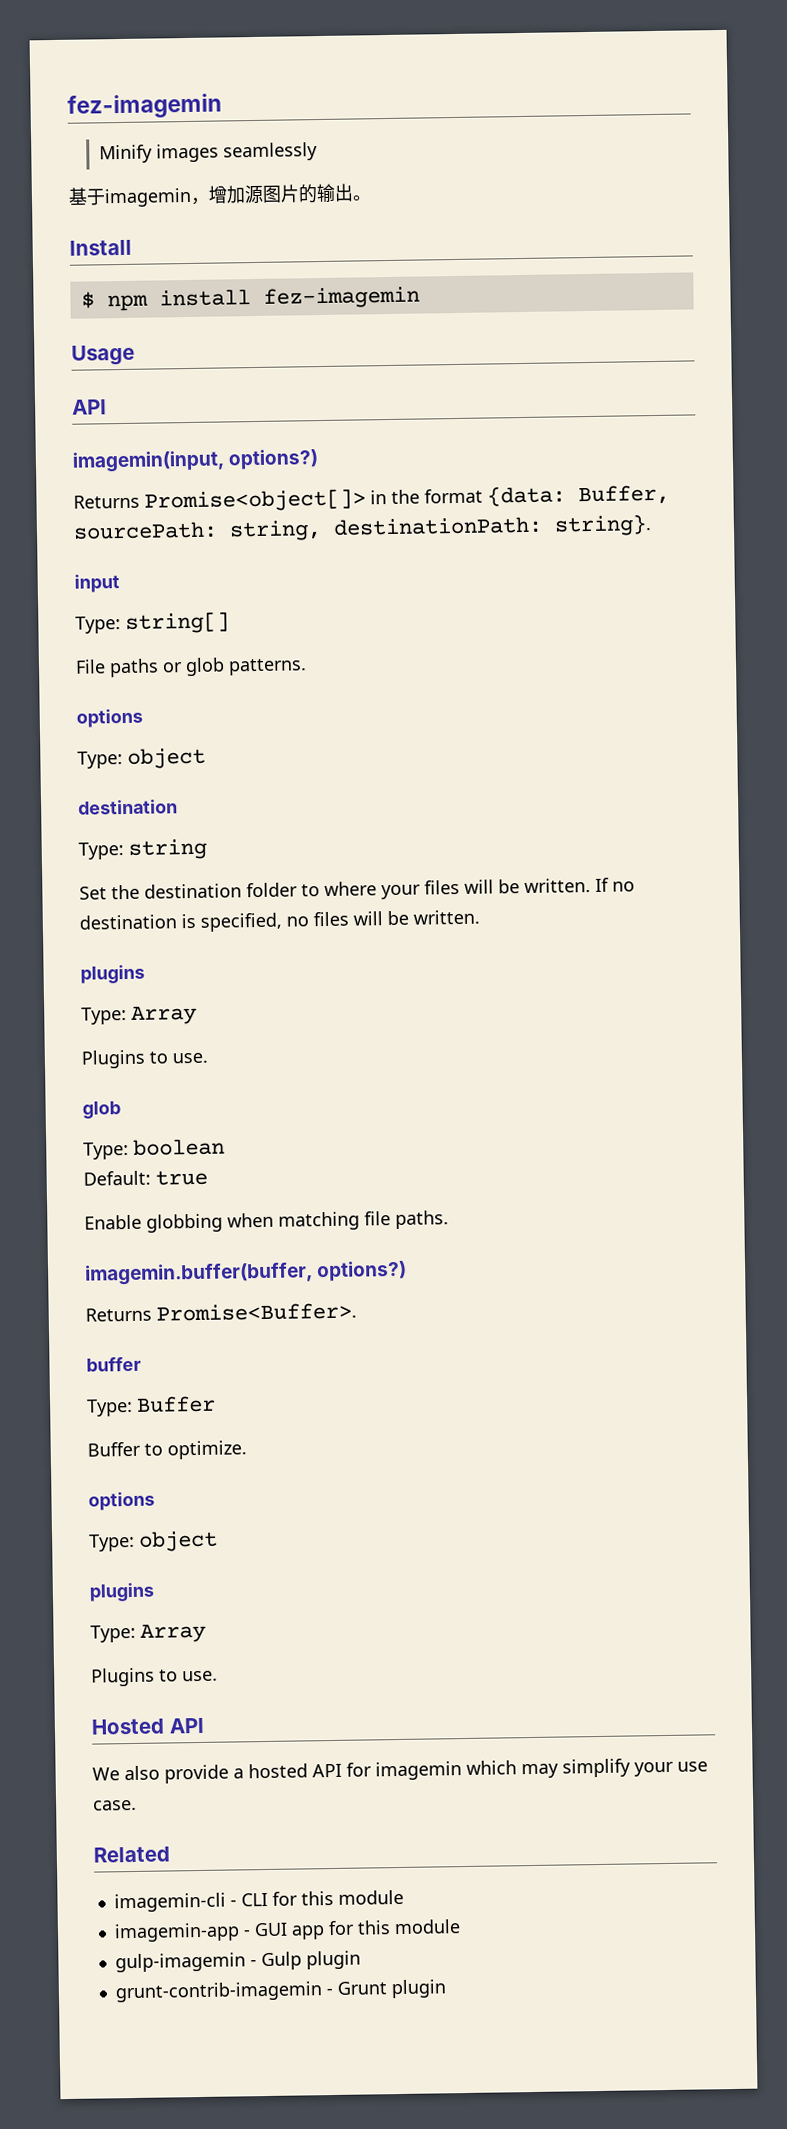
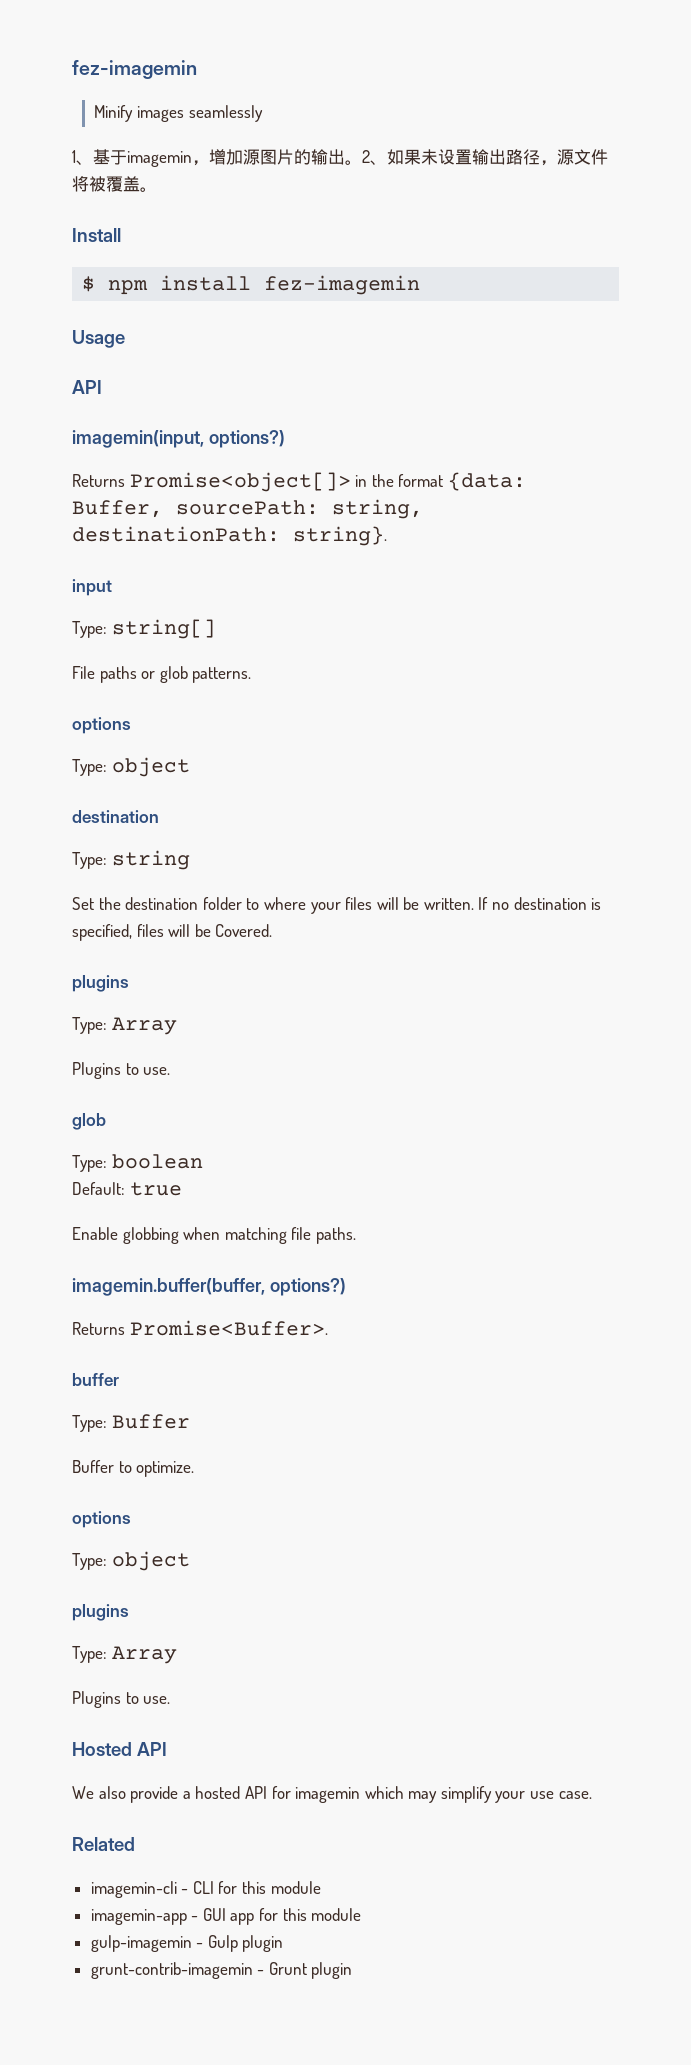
- 基于imagemin，增加源图片的输出。
+ 1、基于imagemin，增加源图片的输出。2、如果未设置输出路径，源文件将被覆盖。
- If no destination is specified, no files will be written.
+ If no destination is specified, files will be Covered.

